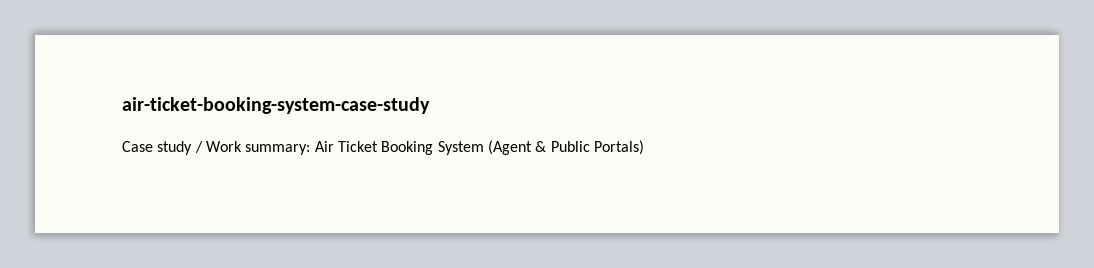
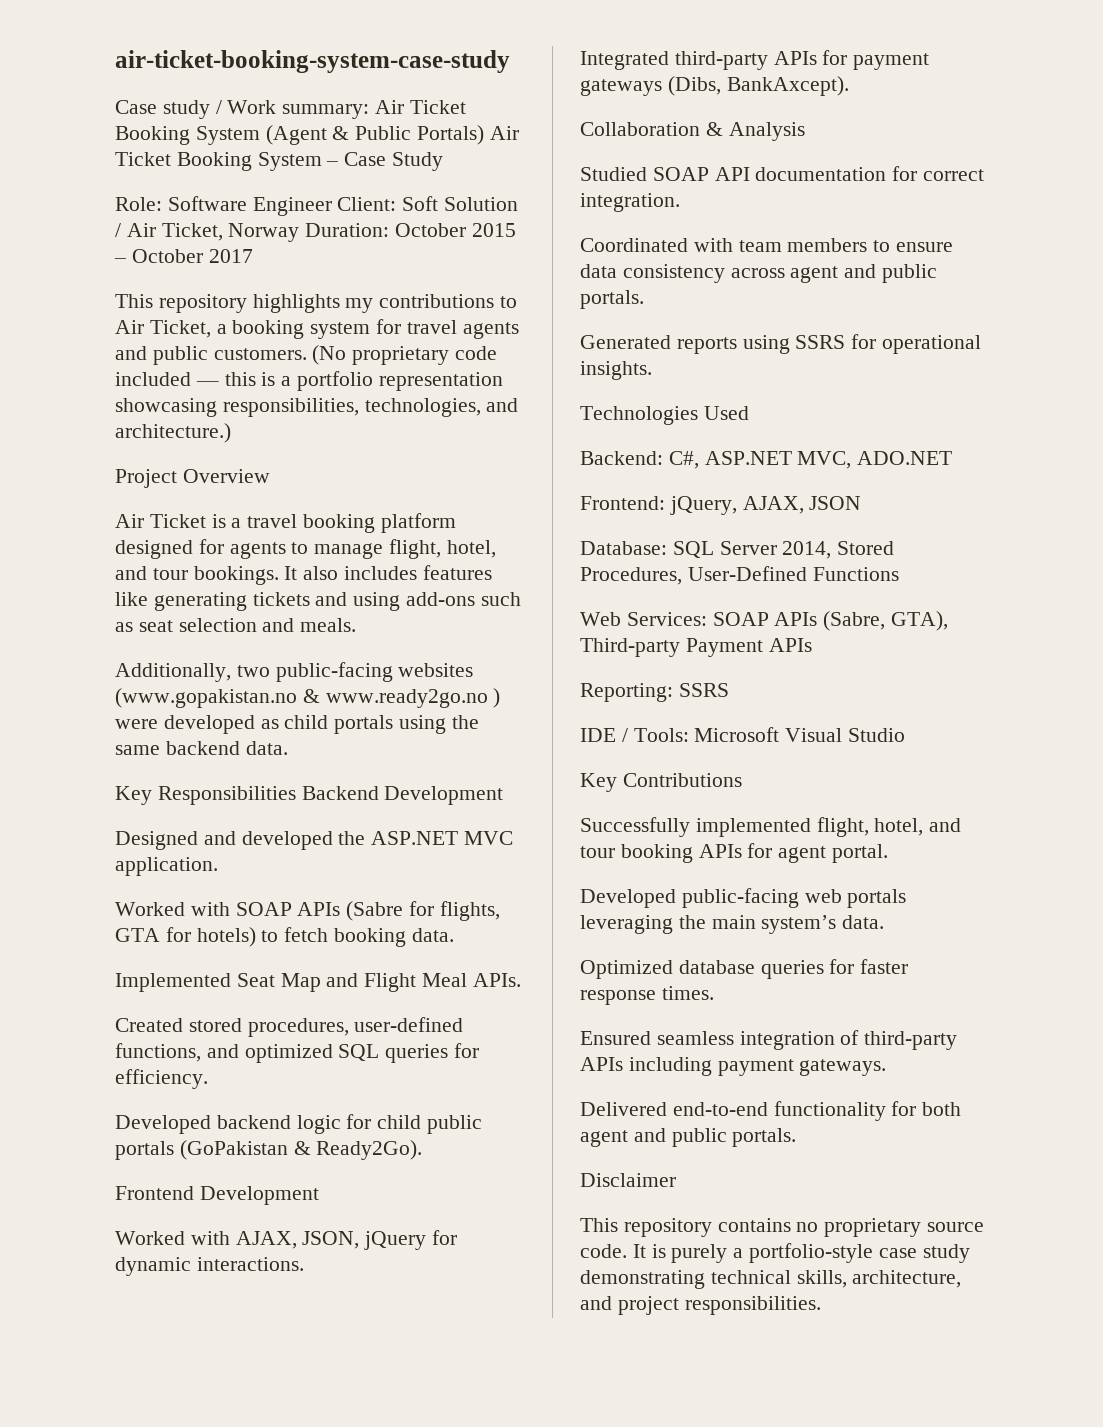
- Case study / Work summary: Air Ticket Booking System (Agent & Public Portals)
+ Case study / Work summary: Air Ticket Booking System (Agent & Public Portals) Air Ticket Booking System – Case Study
+ Role: Software Engineer Client: Soft Solution / Air Ticket, Norway Duration: October 2015 – October 2017
+ This repository highlights my contributions to Air Ticket, a booking system for travel agents and public customers. (No proprietary code included — this is a portfolio representation showcasing responsibilities, technologies, and architecture.)
+ Project Overview
+ Air Ticket is a travel booking platform designed for agents to manage flight, hotel, and tour bookings. It also includes features like generating tickets and using add-ons such as seat selection and meals.
+ Additionally, two public-facing websites (www.gopakistan.no & www.ready2go.no ) were developed as child portals using the same backend data.
+ Key Responsibilities Backend Development
+ Designed and developed the ASP.NET MVC application.
+ Worked with SOAP APIs (Sabre for flights, GTA for hotels) to fetch booking data.
+ Implemented Seat Map and Flight Meal APIs.
+ Created stored procedures, user-defined functions, and optimized SQL queries for efficiency.
+ Developed backend logic for child public portals (GoPakistan & Ready2Go).
+ Frontend Development
+ Worked with AJAX, JSON, jQuery for dynamic interactions.
+ Integrated third-party APIs for payment gateways (Dibs, BankAxcept).
+ Collaboration & Analysis
+ Studied SOAP API documentation for correct integration.
+ Coordinated with team members to ensure data consistency across agent and public portals.
+ Generated reports using SSRS for operational insights.
+ Technologies Used
+ Backend: C#, ASP.NET MVC, ADO.NET
+ Frontend: jQuery, AJAX, JSON
+ Database: SQL Server 2014, Stored Procedures, User-Defined Functions
+ Web Services: SOAP APIs (Sabre, GTA), Third-party Payment APIs
+ Reporting: SSRS
+ IDE / Tools: Microsoft Visual Studio
+ Key Contributions
+ Successfully implemented flight, hotel, and tour booking APIs for agent portal.
+ Developed public-facing web portals leveraging the main system’s data.
+ Optimized database queries for faster response times.
+ Ensured seamless integration of third-party APIs including payment gateways.
+ Delivered end-to-end functionality for both agent and public portals.
+ Disclaimer
+ This repository contains no proprietary source code. It is purely a portfolio-style case study demonstrating technical skills, architecture, and project responsibilities.

